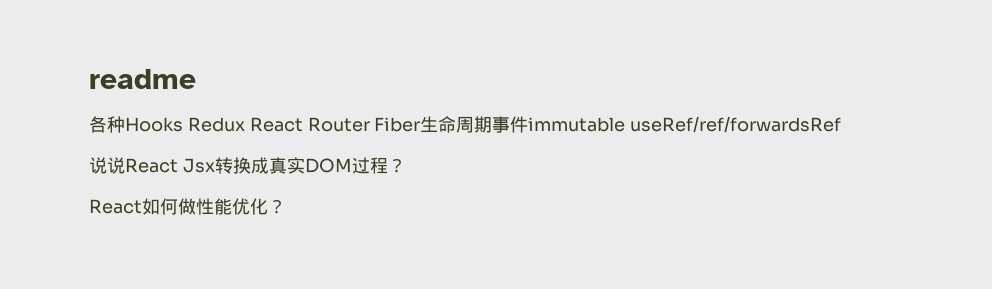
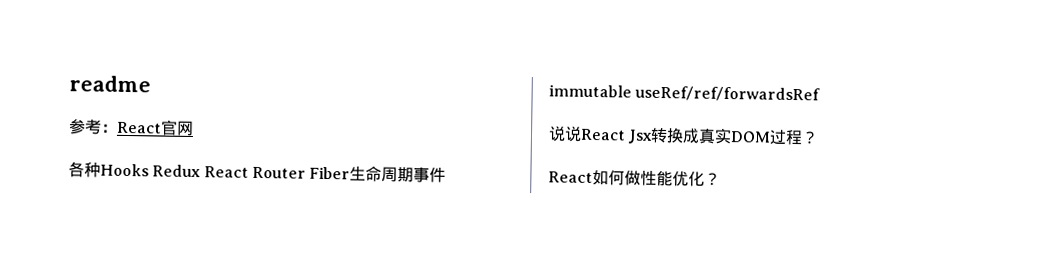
+ 参考：React官网

